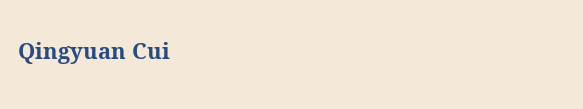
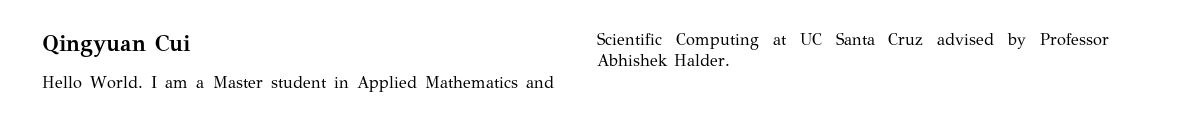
+ Hello World. I am a Master student in Applied Mathematics and Scientific Computing at UC Santa Cruz advised by Professor Abhishek Halder.

